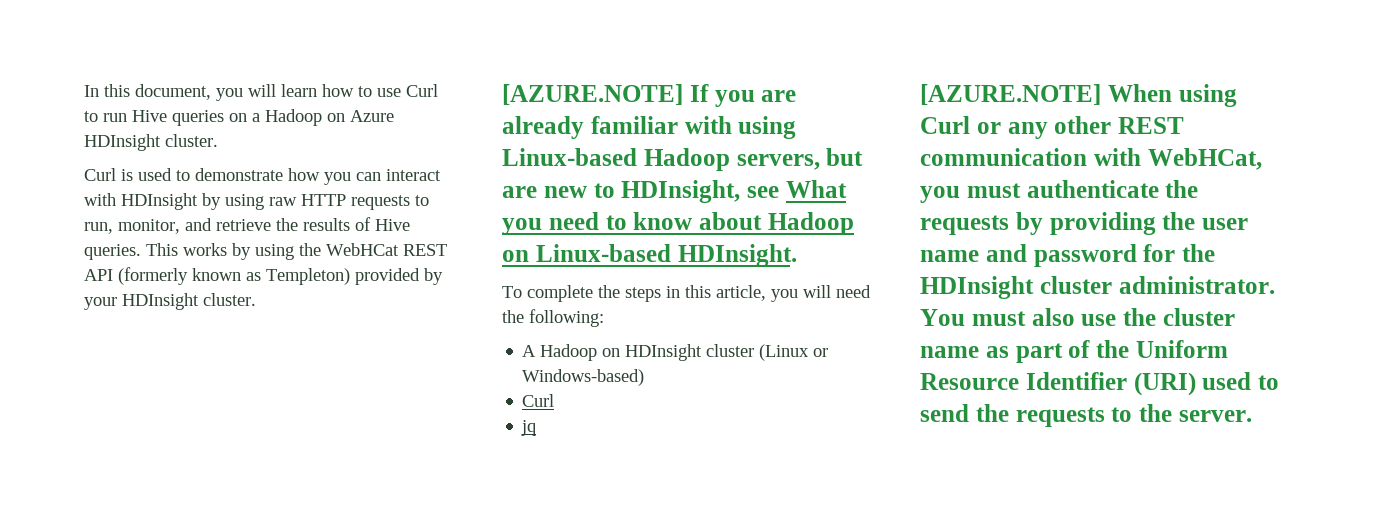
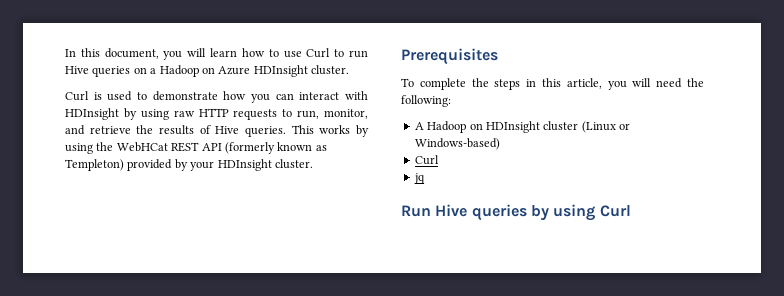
- [AZURE.NOTE] If you are already familiar with using Linux-based Hadoop servers, but are new to HDInsight, see What you need to know about Hadoop on Linux-based HDInsight.
+ Prerequisites
- [AZURE.NOTE] When using Curl or any other REST communication with WebHCat, you must authenticate the requests by providing the user name and password for the HDInsight cluster administrator. You must also use the cluster name as part of the Uniform Resource Identifier (URI) used to send the requests to the server.
+ Run Hive queries by using Curl

